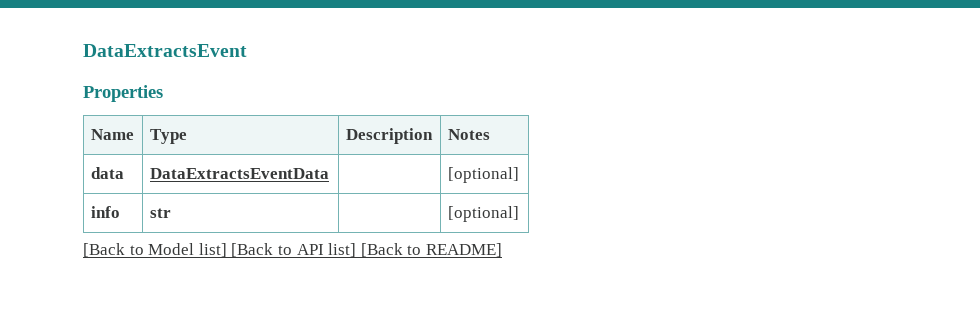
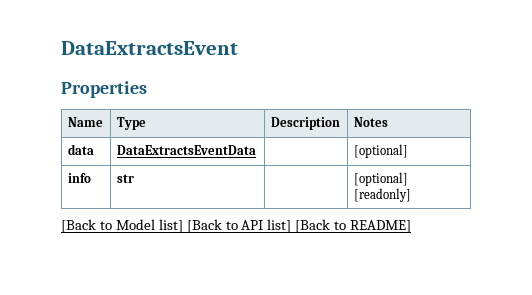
- info | str | | [optional]
+ info | str | | [optional] [readonly]

